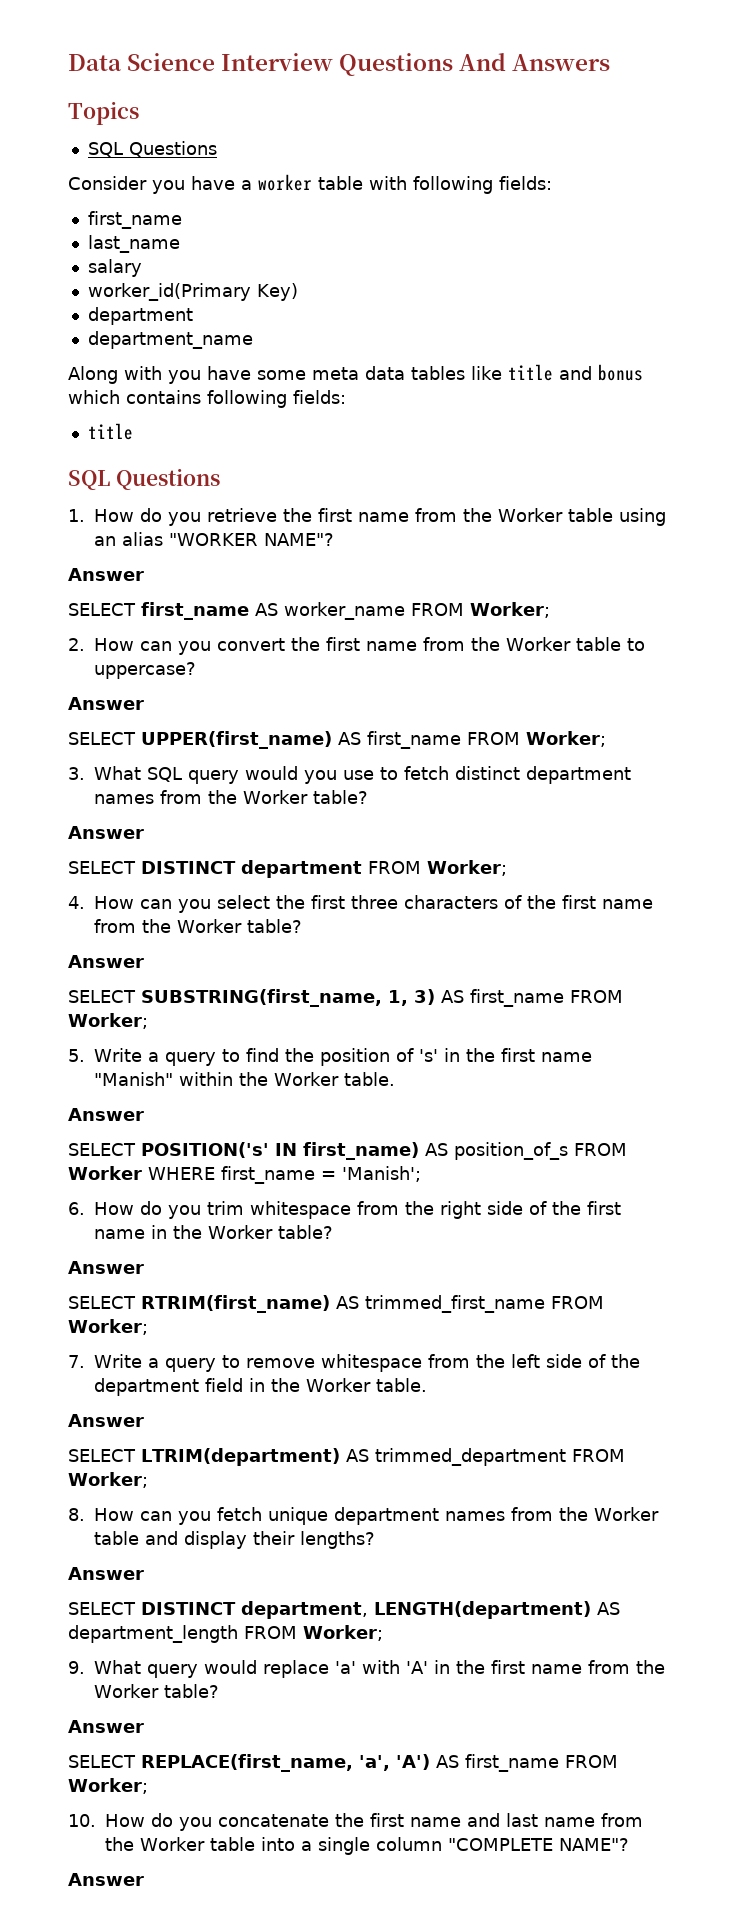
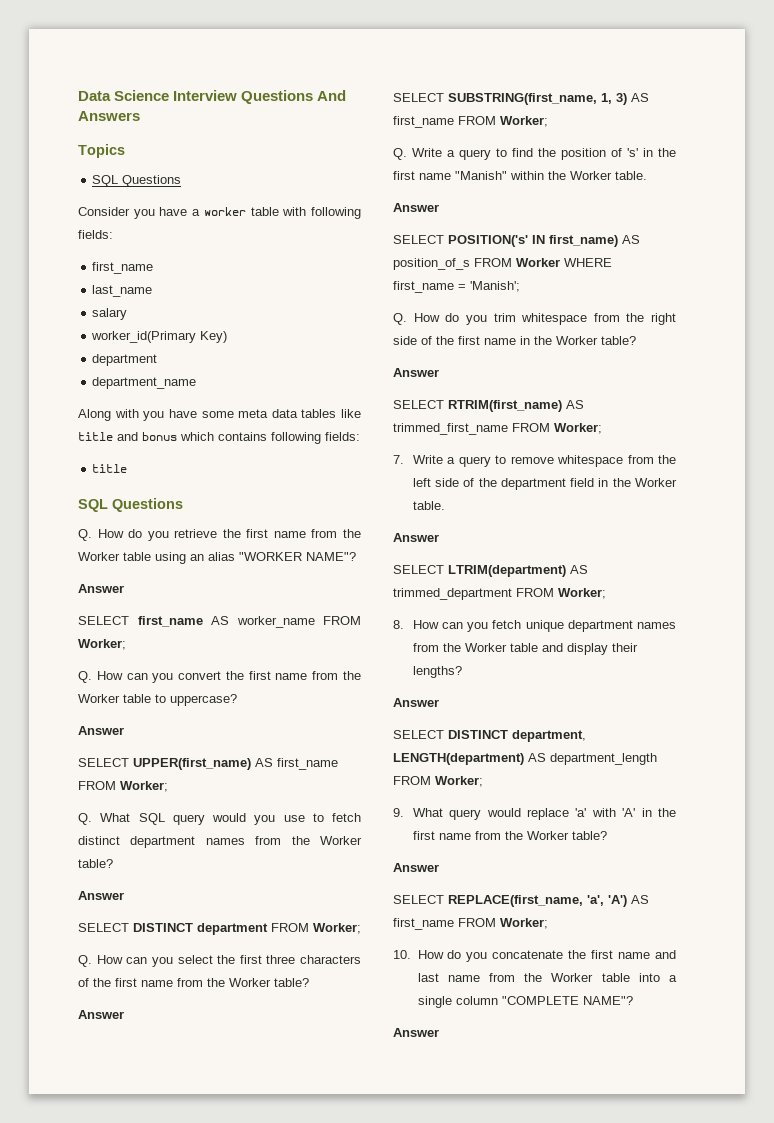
- 1. How do you retrieve the first name from the Worker table using an alias "WORKER NAME"?
+ Q. How do you retrieve the first name from the Worker table using an alias "WORKER NAME"?
- 2. How can you convert the first name from the Worker table to uppercase?
+ Q. How can you convert the first name from the Worker table to uppercase?
- 3. What SQL query would you use to fetch distinct department names from the Worker table?
+ Q. What SQL query would you use to fetch distinct department names from the Worker table?
- 4. How can you select the first three characters of the first name from the Worker table?
+ Q. How can you select the first three characters of the first name from the Worker table?
- 5. Write a query to find the position of 's' in the first name "Manish" within the Worker table.
+ Q. Write a query to find the position of 's' in the first name "Manish" within the Worker table.
- 6. How do you trim whitespace from the right side of the first name in the Worker table?
+ Q. How do you trim whitespace from the right side of the first name in the Worker table?

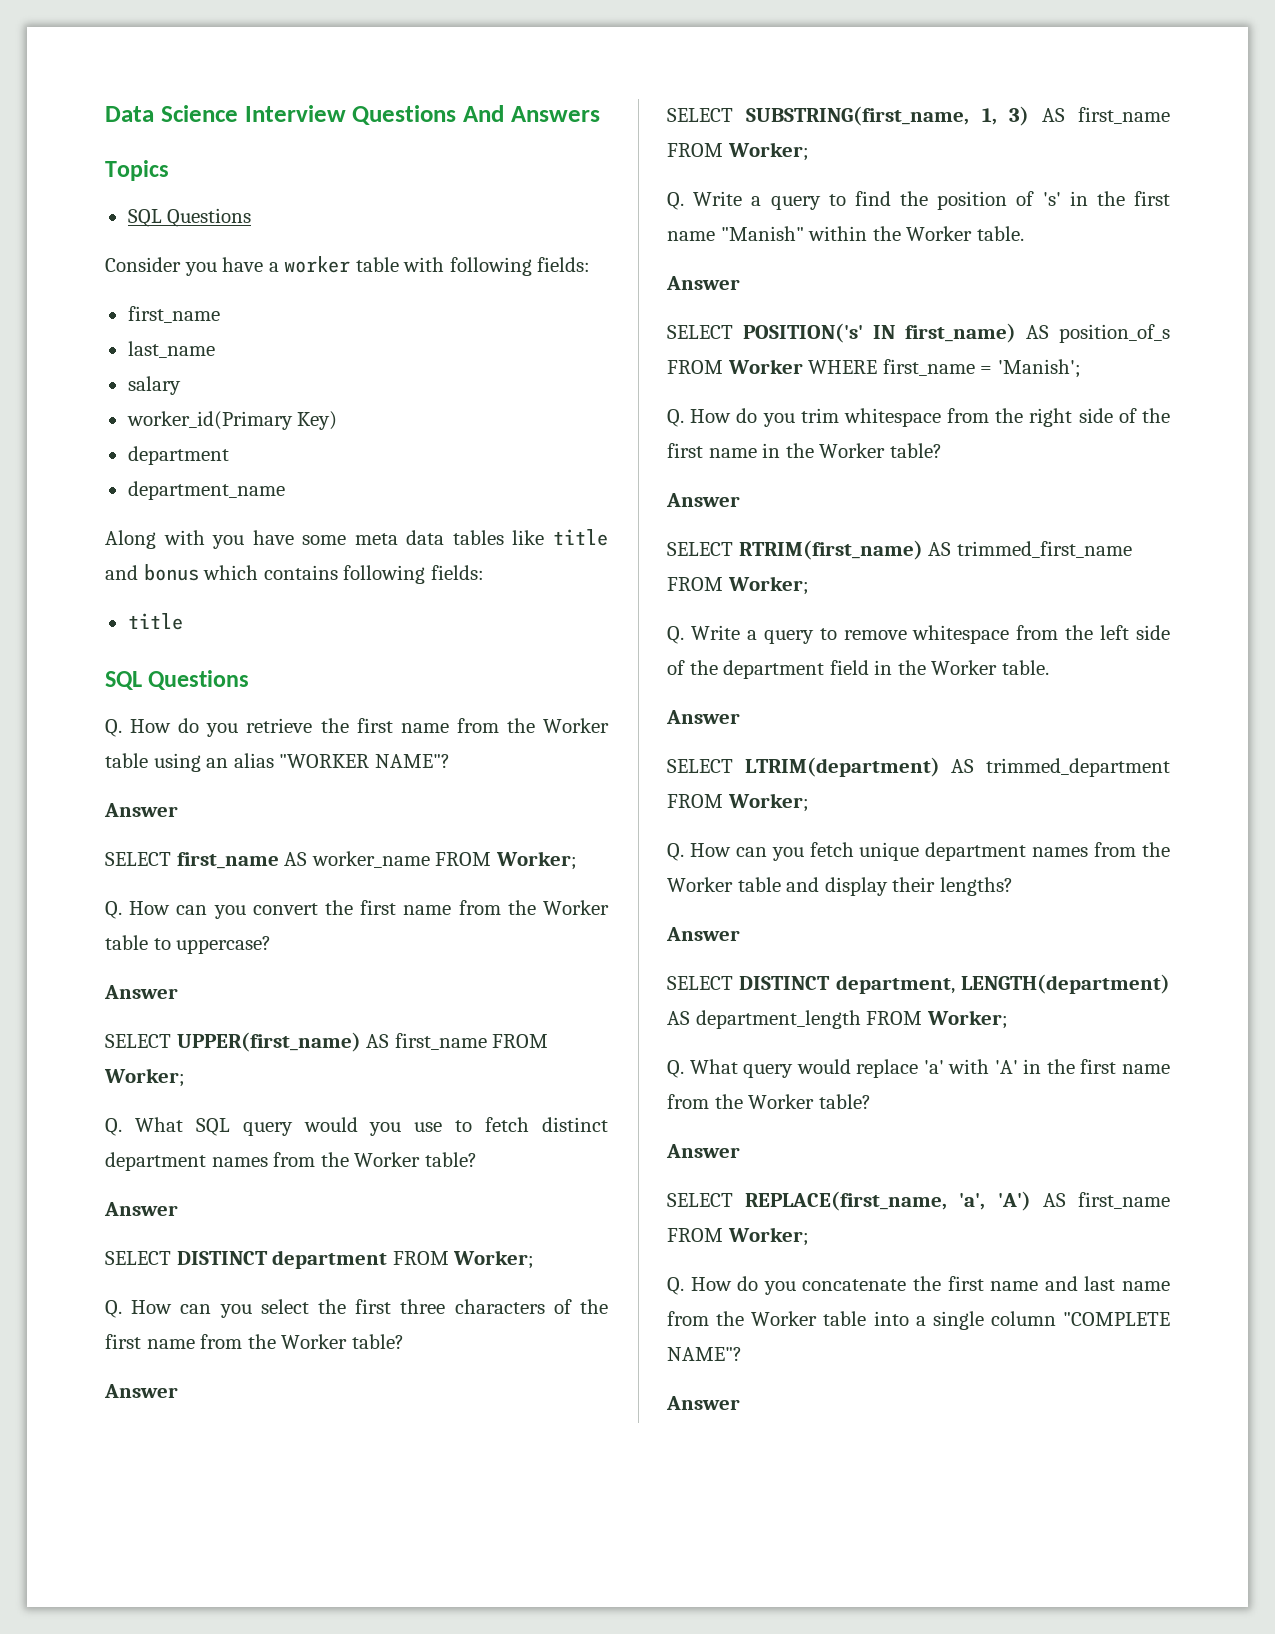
- 7. Write a query to remove whitespace from the left side of the department field in the Worker table.
+ Q. Write a query to remove whitespace from the left side of the department field in the Worker table.
- 8. How can you fetch unique department names from the Worker table and display their lengths?
+ Q. How can you fetch unique department names from the Worker table and display their lengths?
- 9. What query would replace 'a' with 'A' in the first name from the Worker table?
+ Q. What query would replace 'a' with 'A' in the first name from the Worker table?
- 10. How do you concatenate the first name and last name from the Worker table into a single column "COMPLETE NAME"?
+ Q. How do you concatenate the first name and last name from the Worker table into a single column "COMPLETE NAME"?

